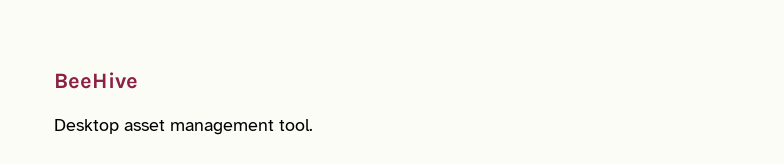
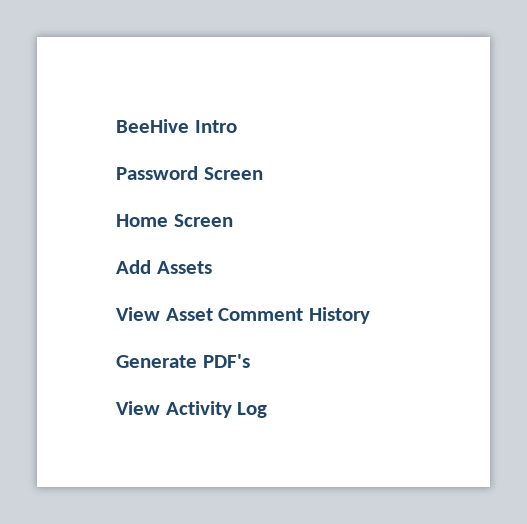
- BeeHive
- Desktop asset management tool.
+ BeeHive Intro
+ Password Screen
+ Home Screen
+ Add Assets
+ View Asset Comment History
+ Generate PDF's
+ View Activity Log

